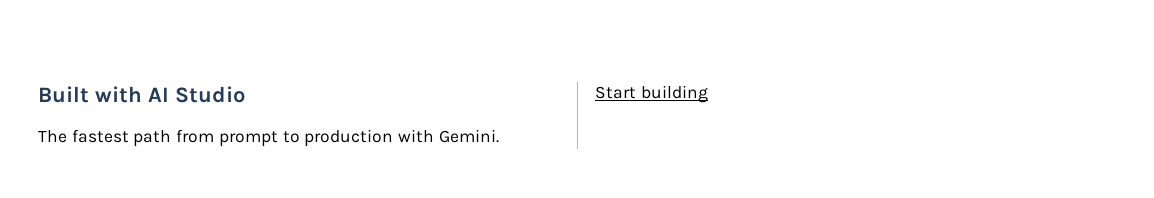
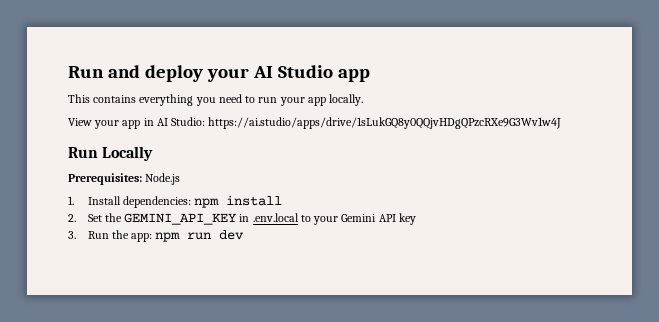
- Built with AI Studio
- The fastest path from prompt to production with Gemini.
- Start building
+ Run and deploy your AI Studio app
+ This contains everything you need to run your app locally.
+ View your app in AI Studio: https://ai.studio/apps/drive/1sLukGQ8y0QQjvHDgQPzcRXe9G3Wv1w4J
+ Run Locally
+ Prerequisites: Node.js
+ 1. Install dependencies: npm install
+ 2. Set the GEMINI_API_KEY in .env.local to your Gemini API key
+ 3. Run the app: npm run dev

